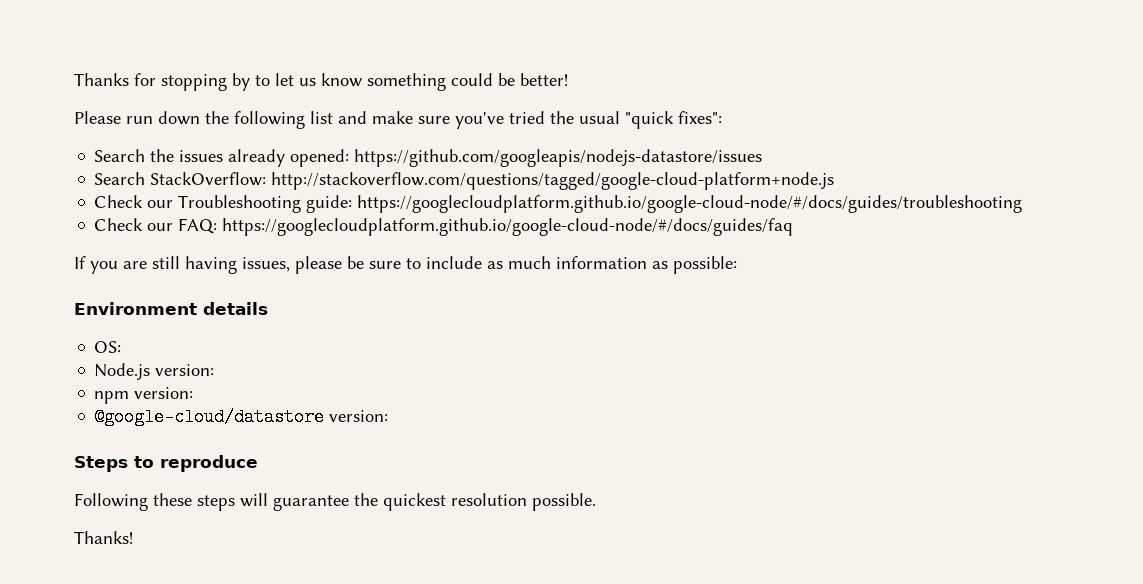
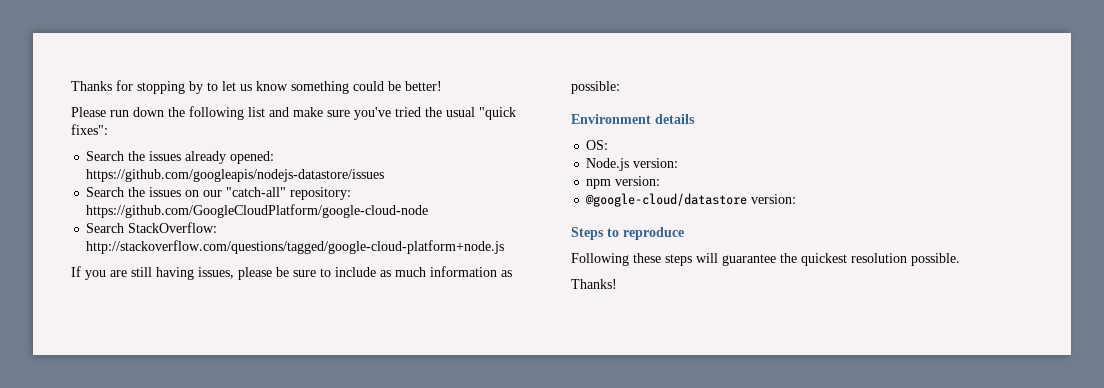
+ Search the issues on our "catch-all" repository: https://github.com/GoogleCloudPlatform/google-cloud-node
  Search StackOverflow: http://stackoverflow.com/questions/tagged/google-cloud-platform+node.js
- Check our Troubleshooting guide: https://googlecloudplatform.github.io/google-cloud-node/#/docs/guides/troubleshooting
- Check our FAQ: https://googlecloudplatform.github.io/google-cloud-node/#/docs/guides/faq

